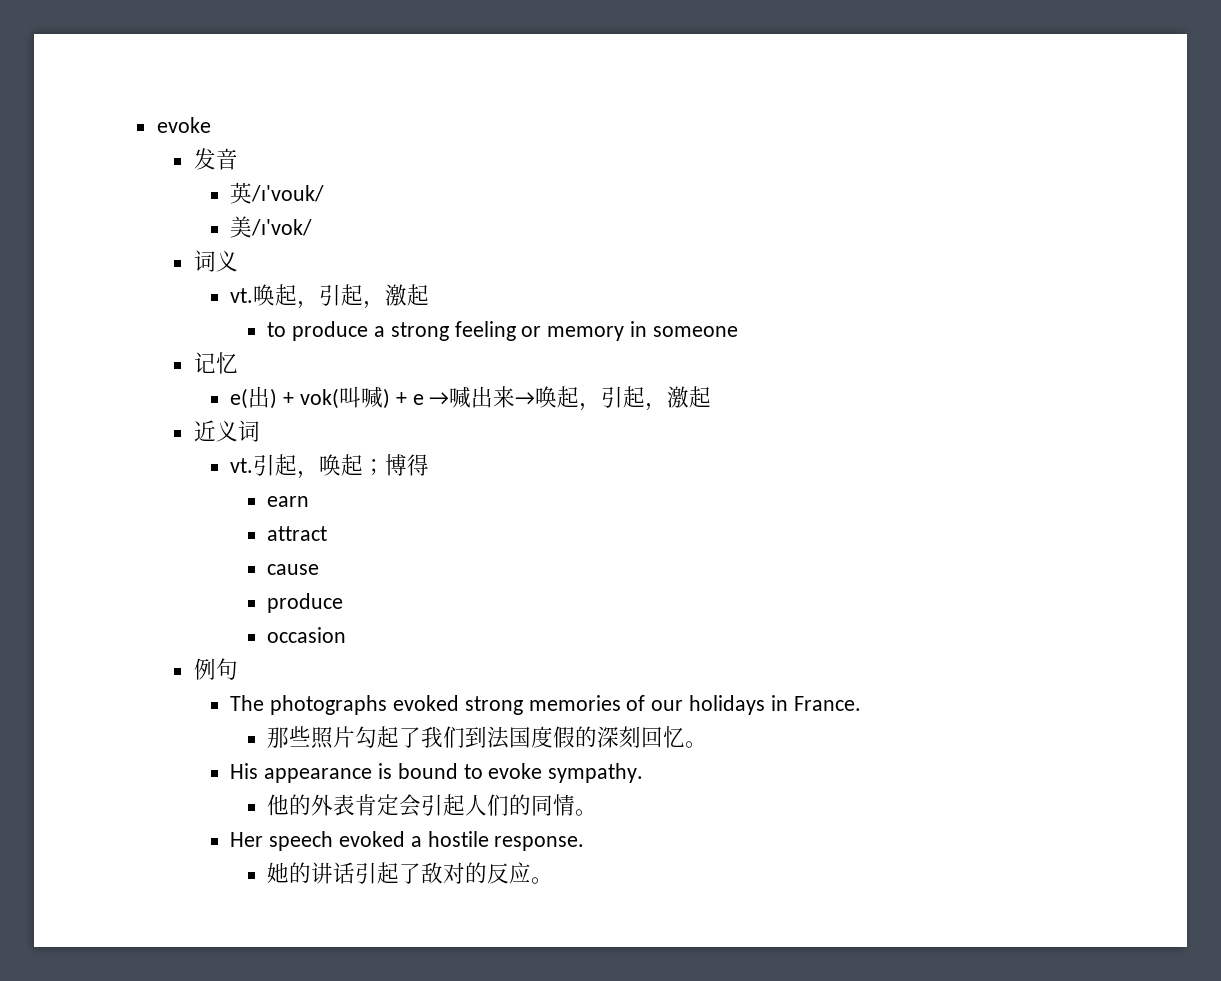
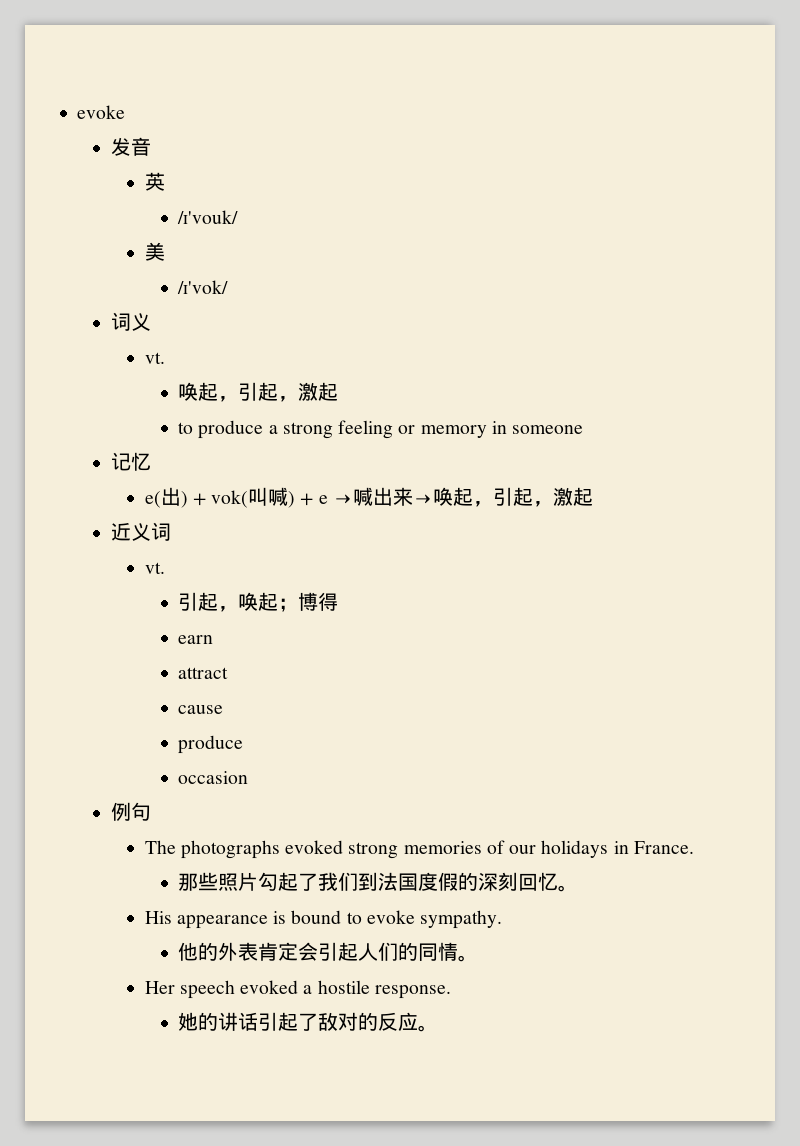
- 英/ɪ'vouk/
+ 英
+ /ɪ'vouk/
- 美/ɪ'vok/
+ 美
+ /ɪ'vok/
  词义
- vt.唤起，引起，激起
+ vt.
+ 唤起，引起，激起
  近义词
- vt.引起，唤起；博得
+ vt.
+ 引起，唤起；博得

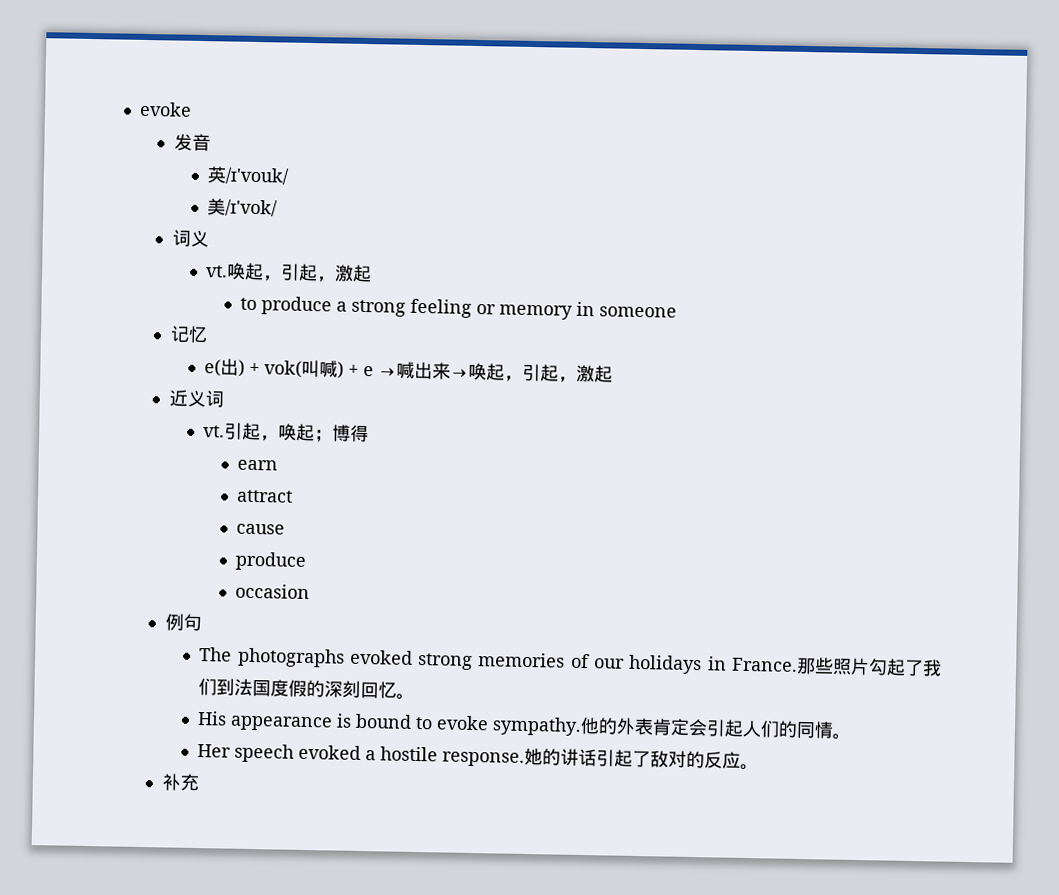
- 英
- /ɪ'vouk/
+ 英/ɪ'vouk/
- 美
- /ɪ'vok/
+ 美/ɪ'vok/
  词义
- vt.
- 唤起，引起，激起
+ vt.唤起，引起，激起
  近义词
- vt.
- 引起，唤起；博得
+ vt.引起，唤起；博得
- The photographs evoked strong memories of our holidays in France.
- 那些照片勾起了我们到法国度假的深刻回忆。
+ The photographs evoked strong memories of our holidays in France.那些照片勾起了我们到法国度假的深刻回忆。
- His appearance is bound to evoke sympathy.
- 他的外表肯定会引起人们的同情。
+ His appearance is bound to evoke sympathy.他的外表肯定会引起人们的同情。
- Her speech evoked a hostile response.
- 她的讲话引起了敌对的反应。
+ Her speech evoked a hostile response.她的讲话引起了敌对的反应。
+ 补充

